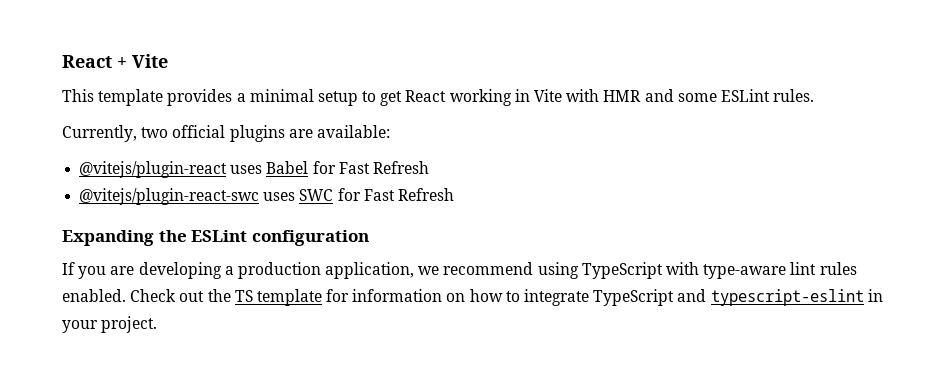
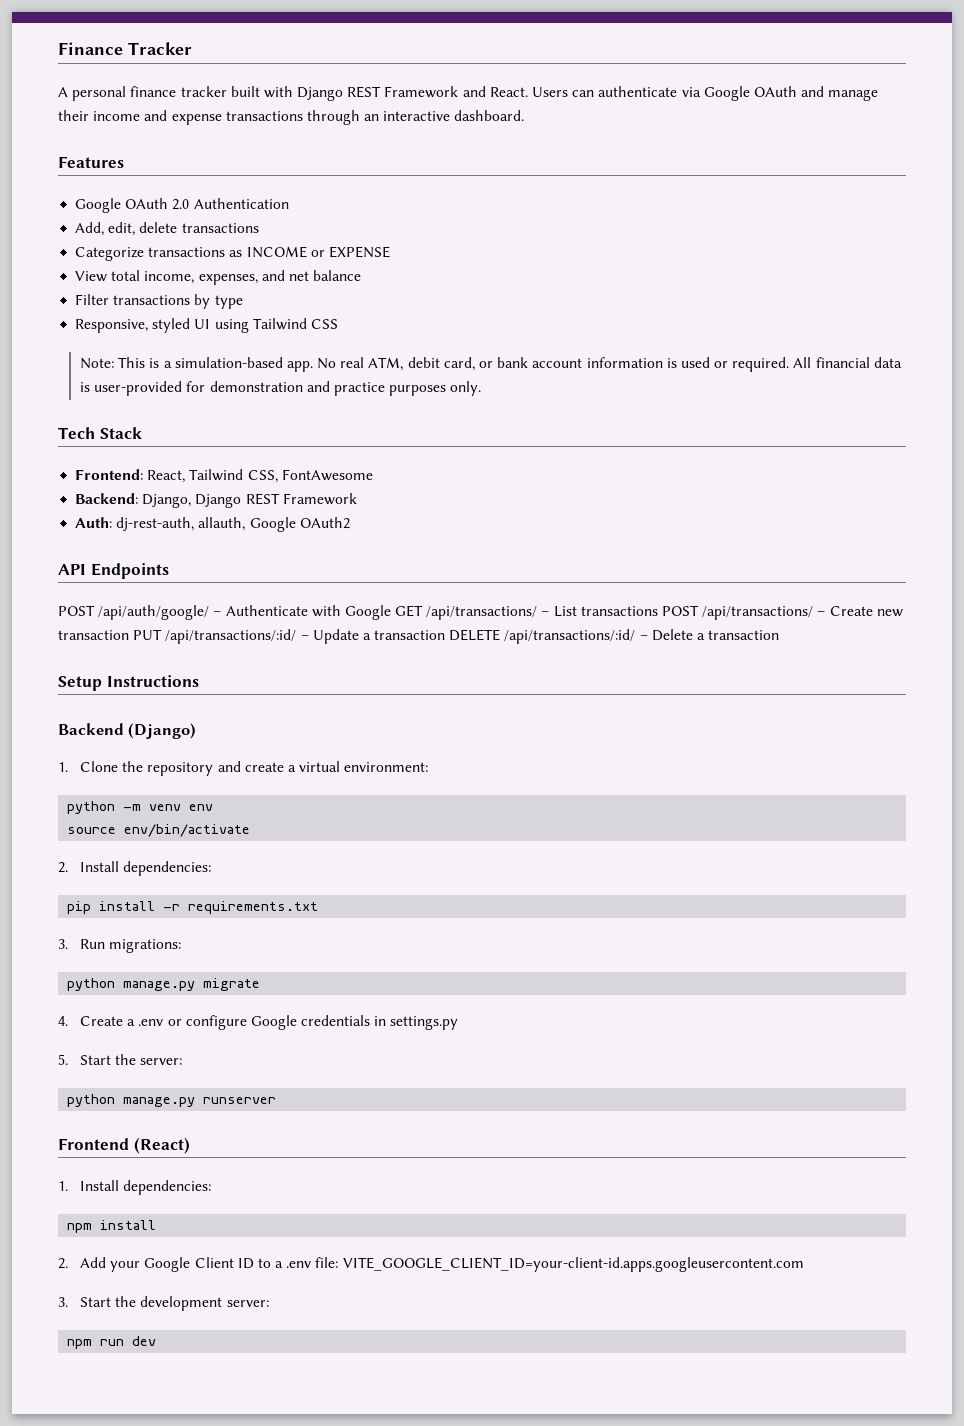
- React + Vite
- This template provides a minimal setup to get React working in Vite with HMR and some ESLint rules.
- Currently, two official plugins are available:
- @vitejs/plugin-react uses Babel for Fast Refresh
- @vitejs/plugin-react-swc uses SWC for Fast Refresh
- Expanding the ESLint configuration
- If you are developing a production application, we recommend using TypeScript with type-aware lint rules enabled. Check out the TS template for information on how to integrate TypeScript and typescript-eslint in your project.
+ Finance Tracker
+ A personal finance tracker built with Django REST Framework and React. Users can authenticate via Google OAuth and manage their income and expense transactions through an interactive dashboard.
+ Features
+ Google OAuth 2.0 Authentication
+ Add, edit, delete transactions
+ Categorize transactions as INCOME or EXPENSE
+ View total income, expenses, and net balance
+ Filter transactions by type
+ Responsive, styled UI using Tailwind CSS
+ Note: This is a simulation-based app. No real ATM, debit card, or bank account information is used or required. All financial data is user-provided for demonstration and practice purposes only.
+ Tech Stack
+ Frontend: React, Tailwind CSS, FontAwesome
+ Backend: Django, Django REST Framework
+ Auth: dj-rest-auth, allauth, Google OAuth2
+ API Endpoints
+ POST /api/auth/google/ – Authenticate with Google GET /api/transactions/ – List transactions POST /api/transactions/ – Create new transaction PUT /api/transactions/:id/ – Update a transaction DELETE /api/transactions/:id/ – Delete a transaction
+ Setup Instructions
+ Backend (Django)
+ 1. Clone the repository and create a virtual environment:
+ python -m venv env
+ source env/bin/activate
+ 2. Install dependencies:
+ pip install -r requirements.txt
+ 3. Run migrations:
+ python manage.py migrate
+ 4. Create a .env or configure Google credentials in settings.py
+ 5. Start the server:
+ python manage.py runserver
+ Frontend (React)
+ 1. Install dependencies:
+ npm install
+ 2. Add your Google Client ID to a .env file: VITE_GOOGLE_CLIENT_ID=your-client-id.apps.googleusercontent.com
+ 3. Start the development server:
+ npm run dev

